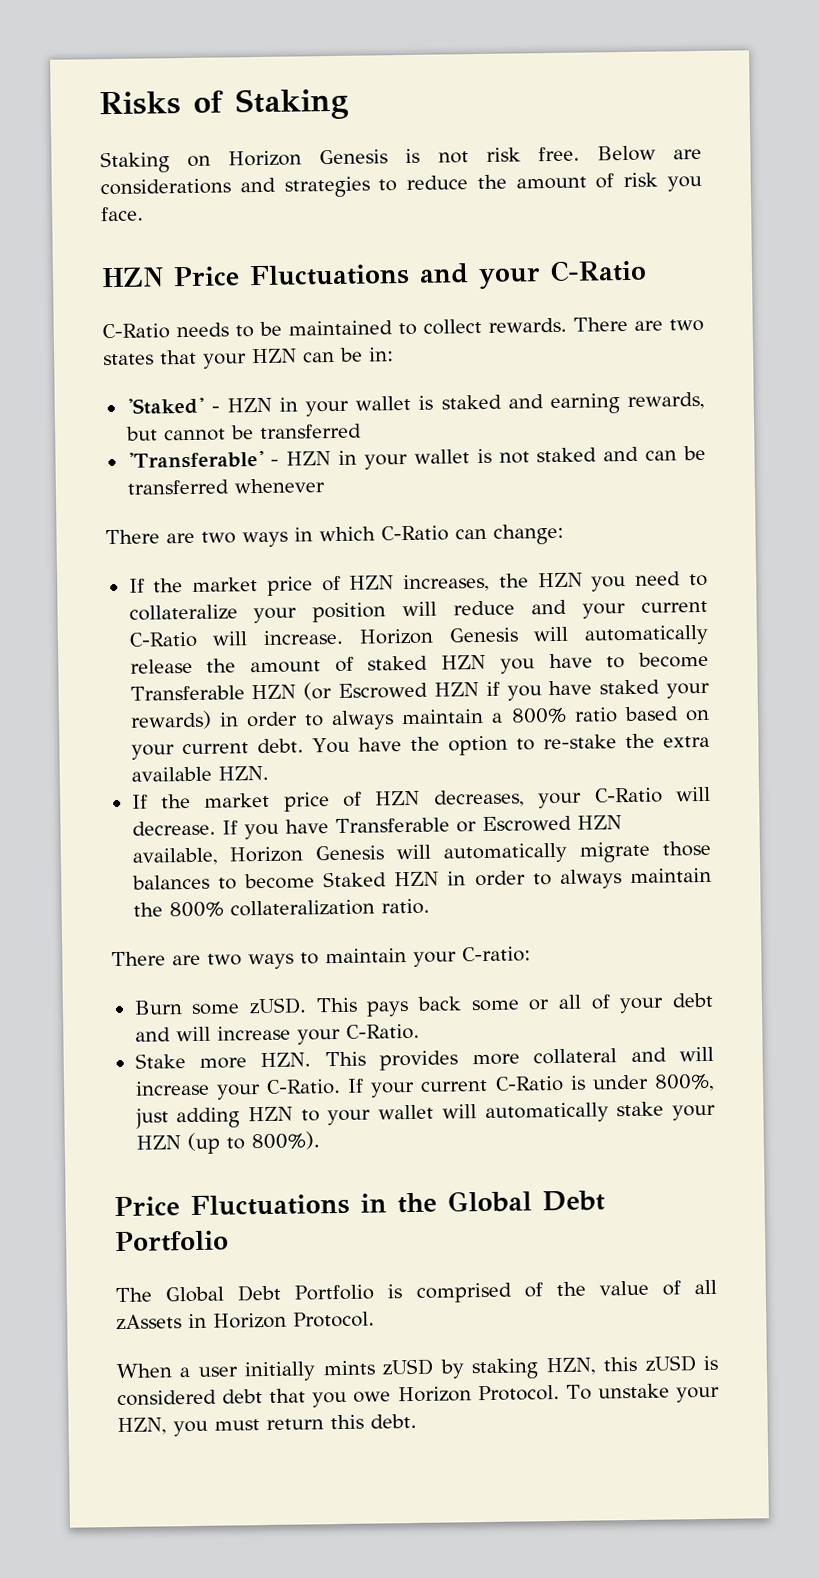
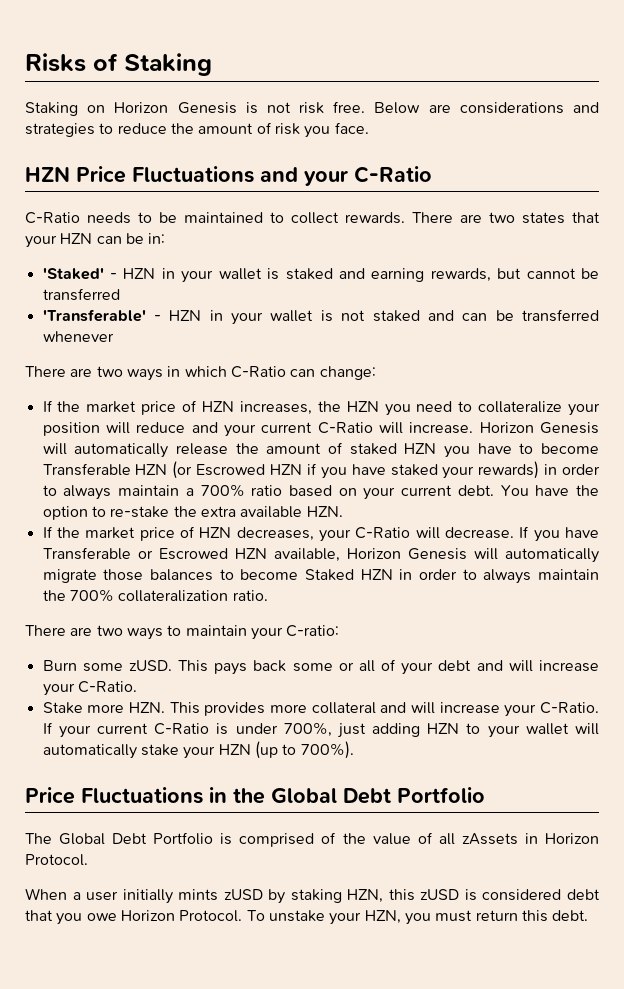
- Horizon Genesis will automatically release the amount of staked HZN you have to become Transferable HZN (or Escrowed HZN if you have staked your rewards) in order to always maintain a 800% ratio based on your current debt.
+ Horizon Genesis will automatically release the amount of staked HZN you have to become Transferable HZN (or Escrowed HZN if you have staked your rewards) in order to always maintain a 700% ratio based on your current debt.
- If you have Transferable or Escrowed HZN available, Horizon Genesis will automatically migrate those balances to become Staked HZN in order to always maintain the 800% collateralization ratio.
+ If you have Transferable or Escrowed HZN available, Horizon Genesis will automatically migrate those balances to become Staked HZN in order to always maintain the 700% collateralization ratio.
- If your current C-Ratio is under 800%, just adding HZN to your wallet will automatically stake your HZN (up to 800%).
+ If your current C-Ratio is under 700%, just adding HZN to your wallet will automatically stake your HZN (up to 700%).

